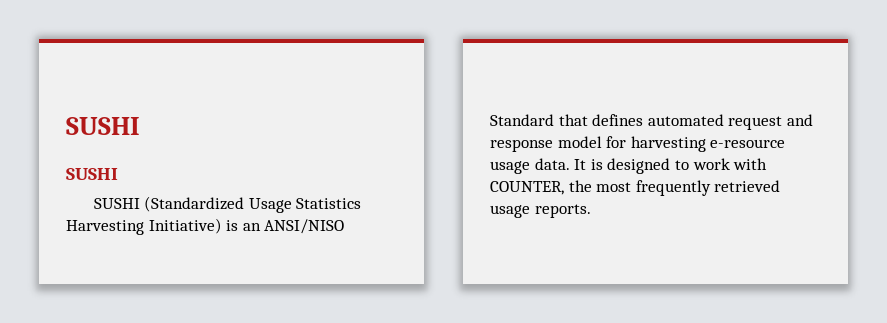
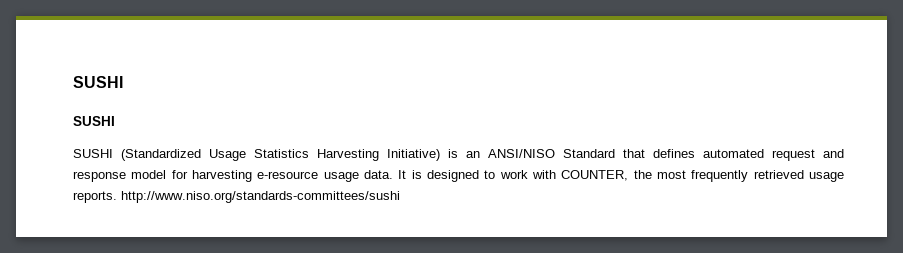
- It is designed to work with COUNTER, the most frequently retrieved usage reports.
+ It is designed to work with COUNTER, the most frequently retrieved usage reports. http://www.niso.org/standards-committees/sushi

